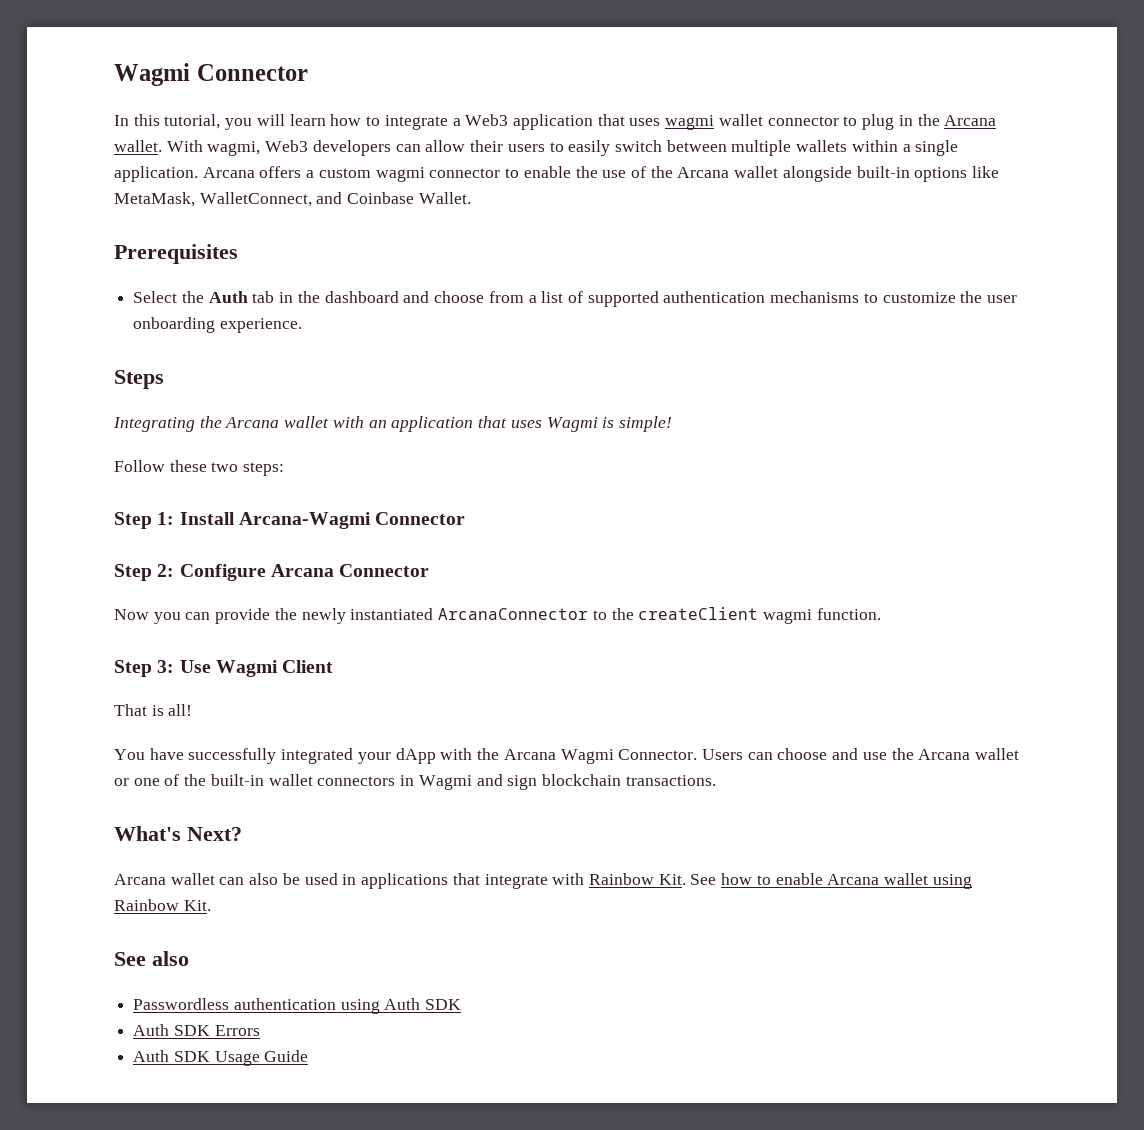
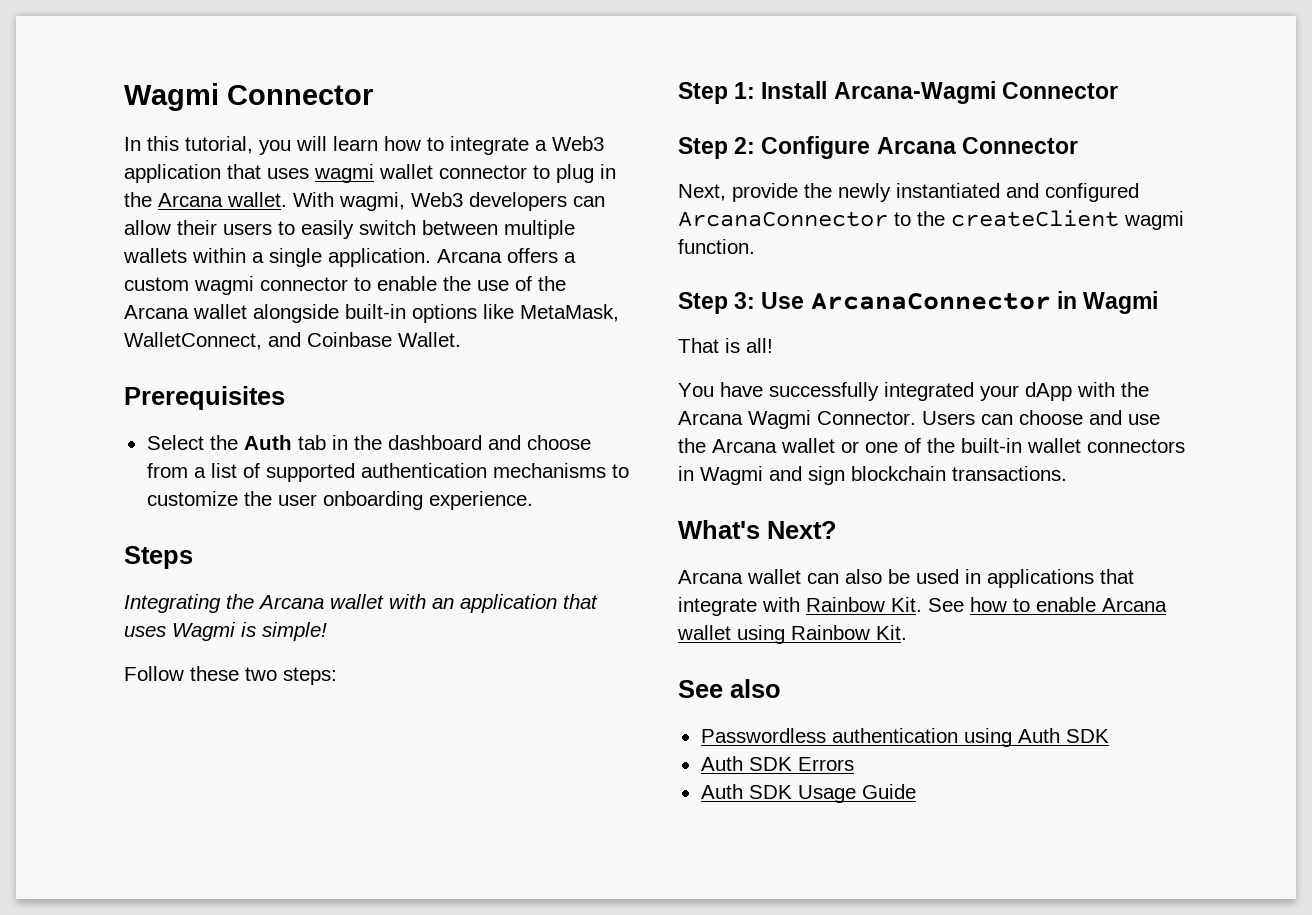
- Now you can provide the newly instantiated ArcanaConnector to the createClient wagmi function.
+ Next, provide the newly instantiated and configured ArcanaConnector to the createClient wagmi function.
- Step 3: Use Wagmi Client
+ Step 3: Use ArcanaConnector in Wagmi

